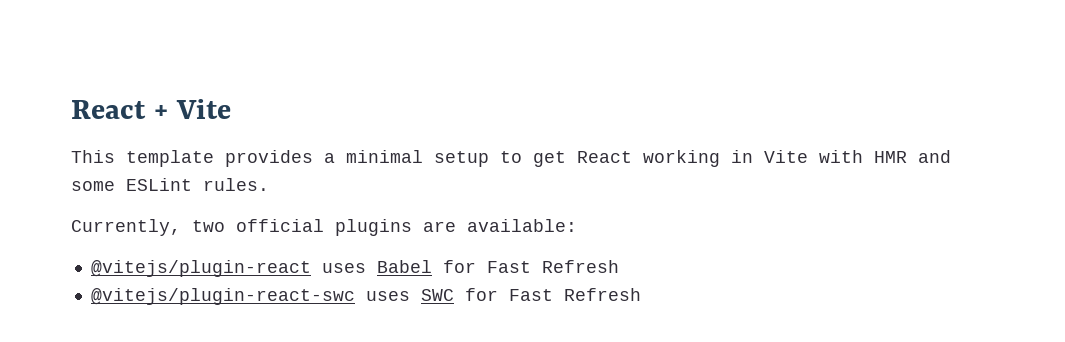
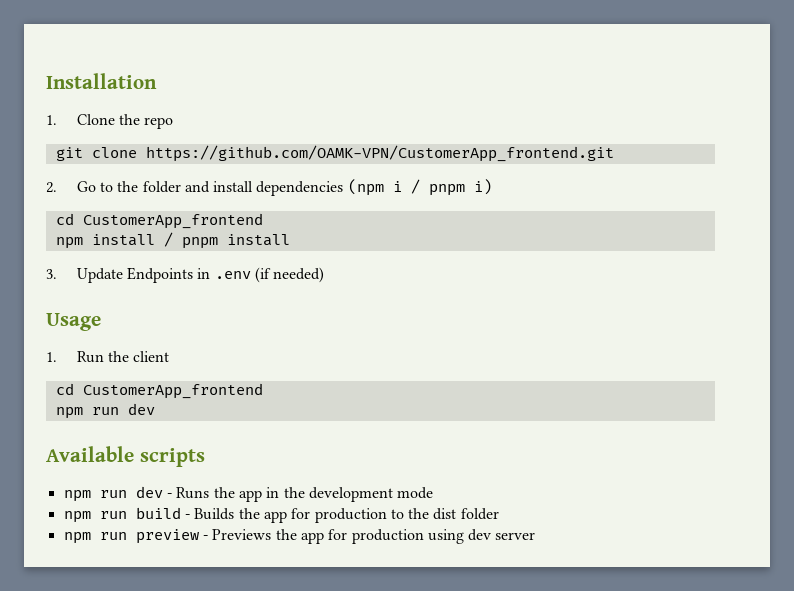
- React + Vite
- This template provides a minimal setup to get React working in Vite with HMR and some ESLint rules.
- Currently, two official plugins are available:
- @vitejs/plugin-react uses Babel for Fast Refresh
- @vitejs/plugin-react-swc uses SWC for Fast Refresh
+ Installation
+ 1. Clone the repo
+ git clone https://github.com/OAMK-VPN/CustomerApp_frontend.git
+ 2. Go to the folder and install dependencies (npm i / pnpm i)
+ cd CustomerApp_frontend
+ npm install / pnpm install
+ 3. Update Endpoints in .env (if needed)
+ Usage
+ 1. Run the client
+ cd CustomerApp_frontend
+ npm run dev
+ Available scripts
+ npm run dev - Runs the app in the development mode
+ npm run build - Builds the app for production to the dist folder
+ npm run preview - Previews the app for production using dev server

